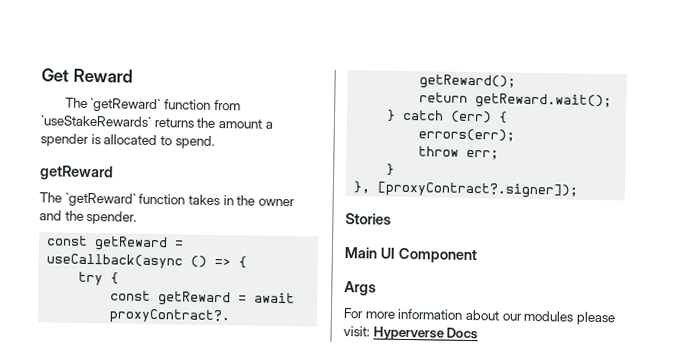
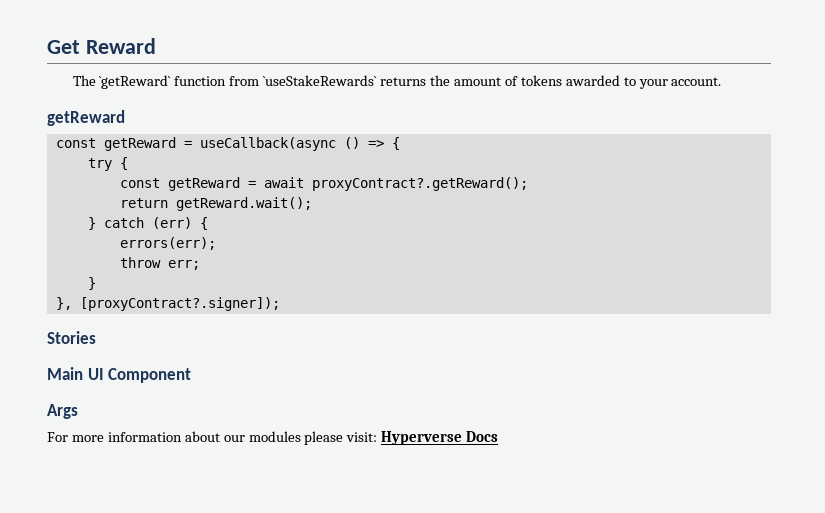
- The `getReward` function from `useStakeRewards` returns the amount a spender is allocated to spend.
+ The `getReward` function from `useStakeRewards` returns the amount of tokens awarded to your account.
  getReward
- The `getReward` function takes in the owner and the spender.

